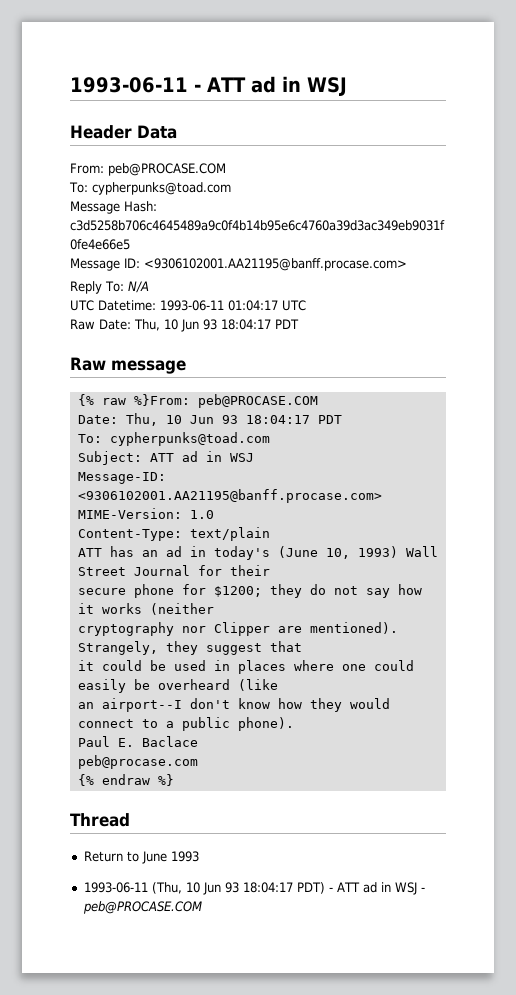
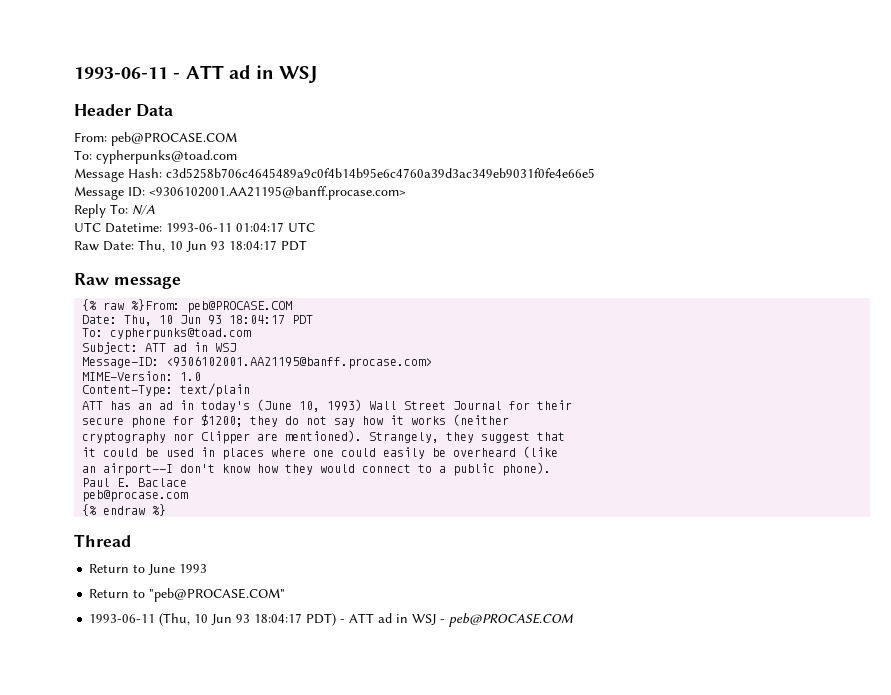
+ Return to "peb@PROCASE.COM"

